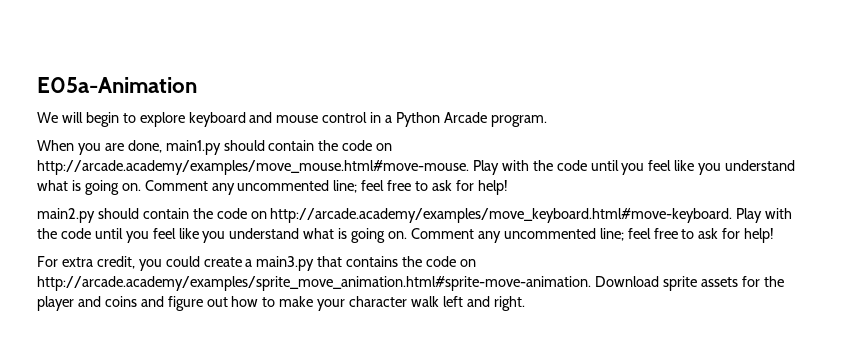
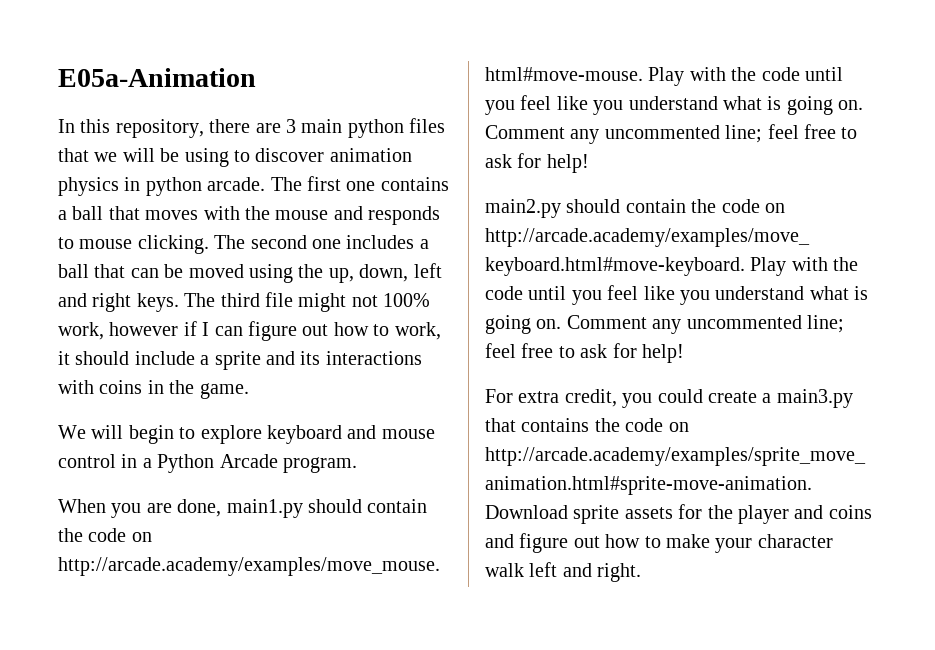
+ In this repository, there are 3 main python files that we will be using to discover animation physics in python arcade. The first one contains a ball that moves with the mouse and responds to mouse clicking. The second one includes a ball that can be moved using the up, down, left and right keys. The third file might not 100% work, however if I can figure out how to work, it should include a sprite and its interactions with coins in the game.

